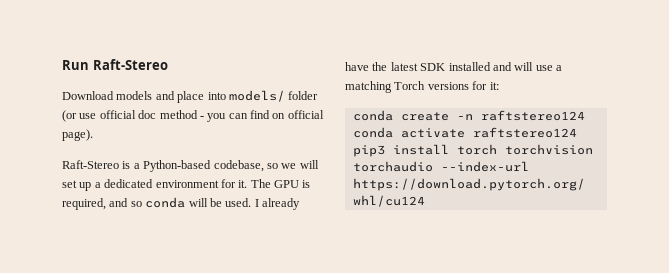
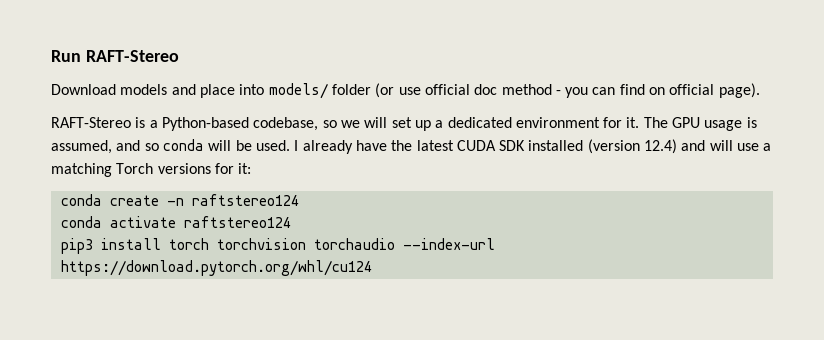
- Run Raft-Stereo
+ Run RAFT-Stereo
- Raft-Stereo is a Python-based codebase, so we will set up a dedicated environment for it.
+ RAFT-Stereo is a Python-based codebase, so we will set up a dedicated environment for it.
- The GPU is required, and so conda will be used.
+ The GPU usage is assumed, and so conda will be used.
- I already have the latest SDK installed and will use a matching Torch versions for it:
+ I already have the latest CUDA SDK installed (version 12.4) and will use a matching Torch versions for it:

